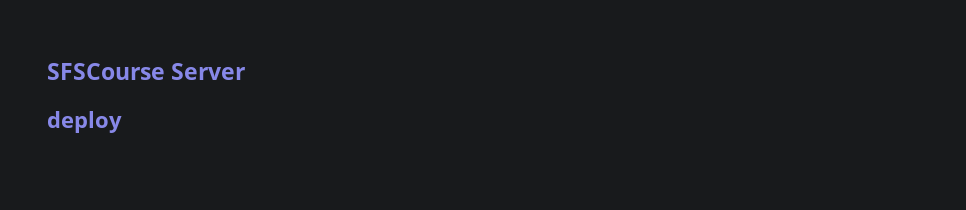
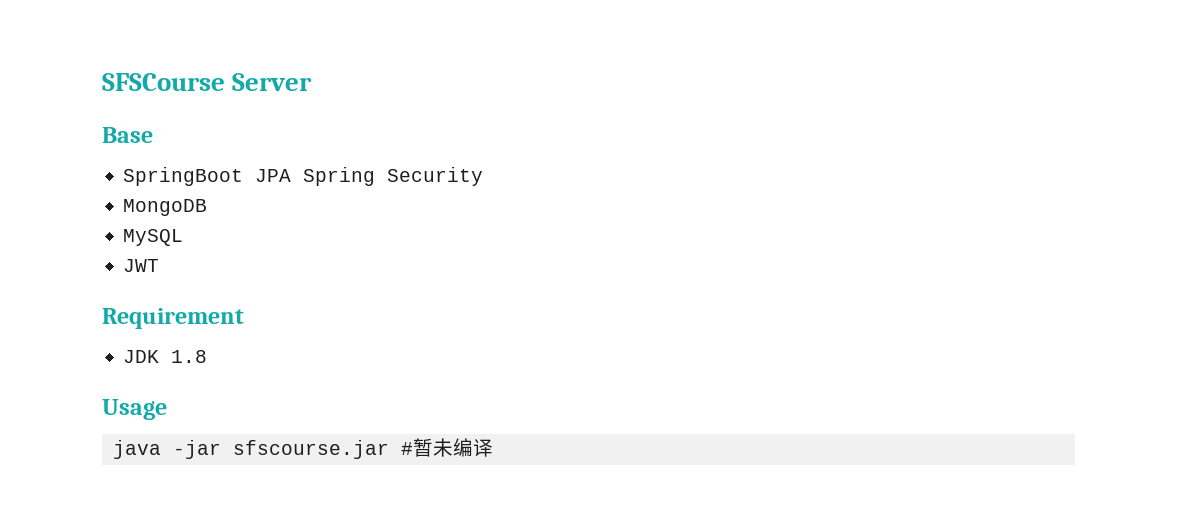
- deploy
+ Base
+ SpringBoot JPA Spring Security
+ MongoDB
+ MySQL
+ JWT
+ Requirement
+ JDK 1.8
+ Usage
+ java -jar sfscourse.jar #暂未编译

